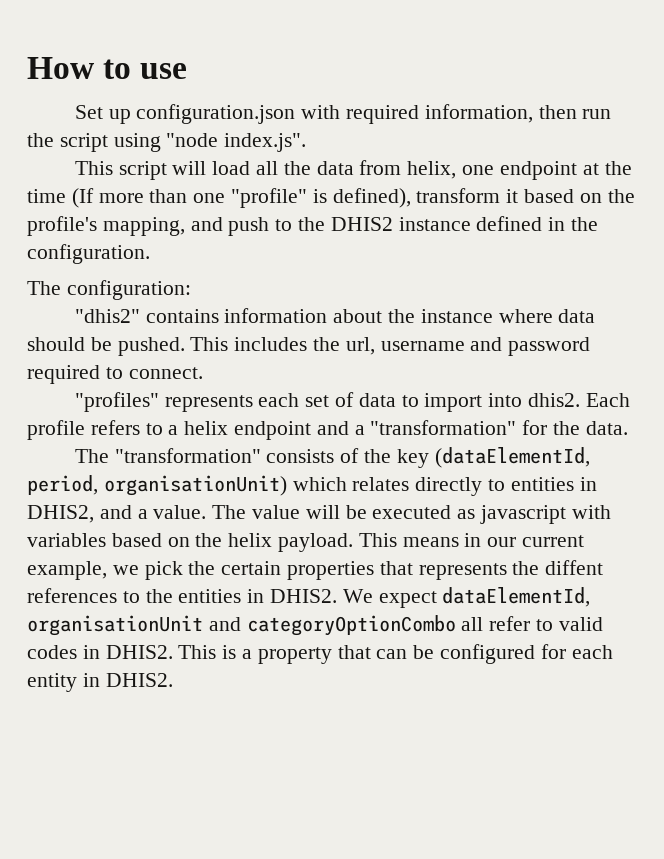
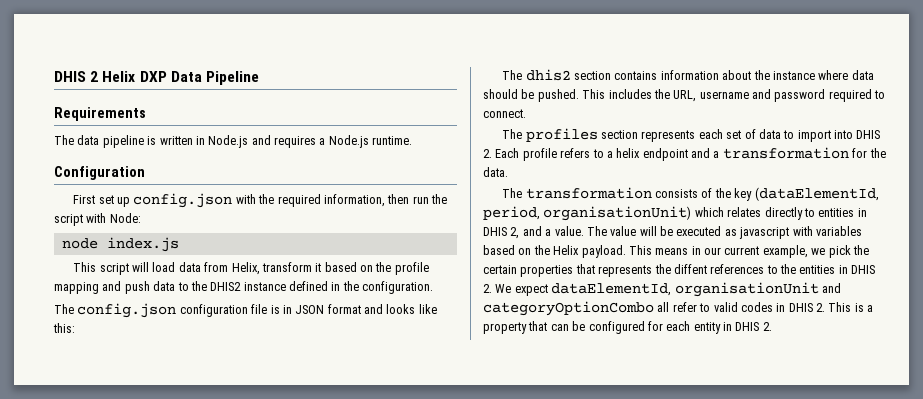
- How to use
- Set up configuration.json with required information, then run the script using "node index.js".
+ DHIS 2 Helix DXP Data Pipeline
+ Requirements
+ The data pipeline is written in Node.js and requires a Node.js runtime.
+ Configuration
+ First set up config.json with the required information, then run the script with Node:
+ node index.js
- This script will load all the data from helix, one endpoint at the time (If more than one "profile" is defined), transform it based on the profile's mapping, and push to the DHIS2 instance defined in the configuration.
+ This script will load data from Helix, transform it based on the profile mapping and push data to the DHIS2 instance defined in the configuration.
- The configuration:
- "dhis2" contains information about the instance where data should be pushed.
+ The config.json configuration file is in JSON format and looks like this:
+ The dhis2 section contains information about the instance where data should be pushed.
- This includes the url, username and password required to connect.
+ This includes the URL, username and password required to connect.
- "profiles" represents each set of data to import into dhis2. Each profile refers to a helix endpoint and a "transformation" for the data.
+ The profiles section represents each set of data to import into DHIS 2. Each profile refers to a helix endpoint and a transformation for the data.
- The "transformation" consists of the key (dataElementId, period, organisationUnit) which relates directly to entities in DHIS2, and a value.
+ The transformation consists of the key (dataElementId, period, organisationUnit) which relates directly to entities in DHIS 2, and a value.
- The value will be executed as javascript with variables based on the helix payload.
+ The value will be executed as javascript with variables based on the Helix payload.
- This means in our current example, we pick the certain properties that represents the diffent references to the entities in DHIS2. We expect dataElementId, organisationUnit and categoryOptionCombo all refer to valid codes in DHIS2. This is a property that can be configured for each entity in DHIS2.
+ This means in our current example, we pick the certain properties that represents the diffent references to the entities in DHIS 2. We expect dataElementId, organisationUnit and categoryOptionCombo all refer to valid codes in DHIS 2. This is a property that can be configured for each entity in DHIS 2.

